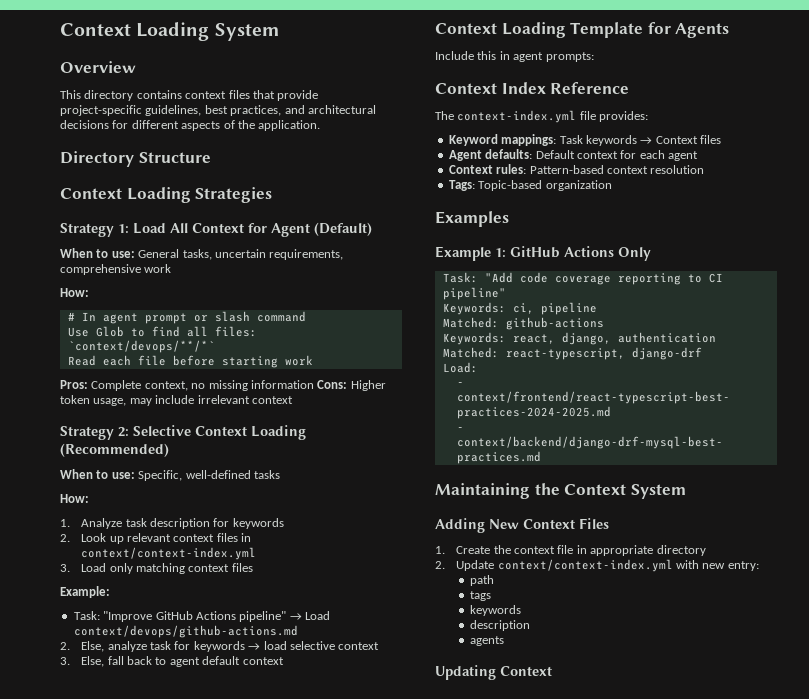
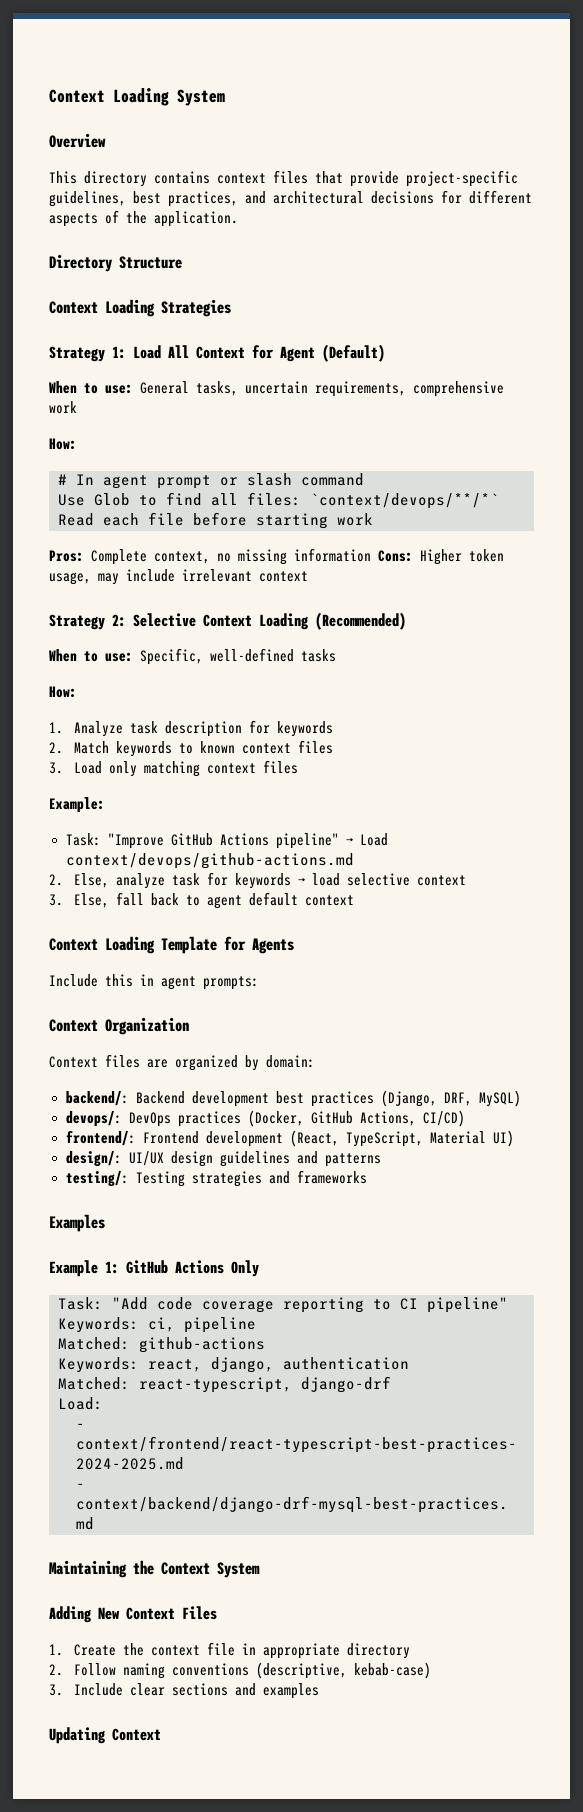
- 2. Look up relevant context files in context/context-index.yml
+ 2. Match keywords to known context files
- Context Index Reference
- The context-index.yml file provides:
- Keyword mappings: Task keywords → Context files
- Agent defaults: Default context for each agent
- Context rules: Pattern-based context resolution
- Tags: Topic-based organization
+ Context Organization
+ Context files are organized by domain:
+ backend/: Backend development best practices (Django, DRF, MySQL)
+ devops/: DevOps practices (Docker, GitHub Actions, CI/CD)
+ frontend/: Frontend development (React, TypeScript, Material UI)
+ design/: UI/UX design guidelines and patterns
+ testing/: Testing strategies and frameworks
- 2. Update context/context-index.yml with new entry:
- path
- tags
- keywords
- description
- agents
+ 2. Follow naming conventions (descriptive, kebab-case)
+ 3. Include clear sections and examples

